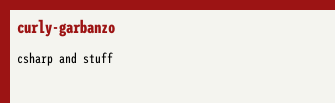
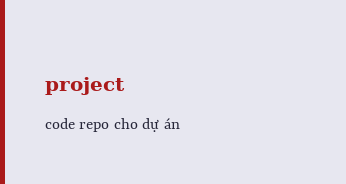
- curly-garbanzo
- csharp and stuff
+ project
+ code repo cho dự án

